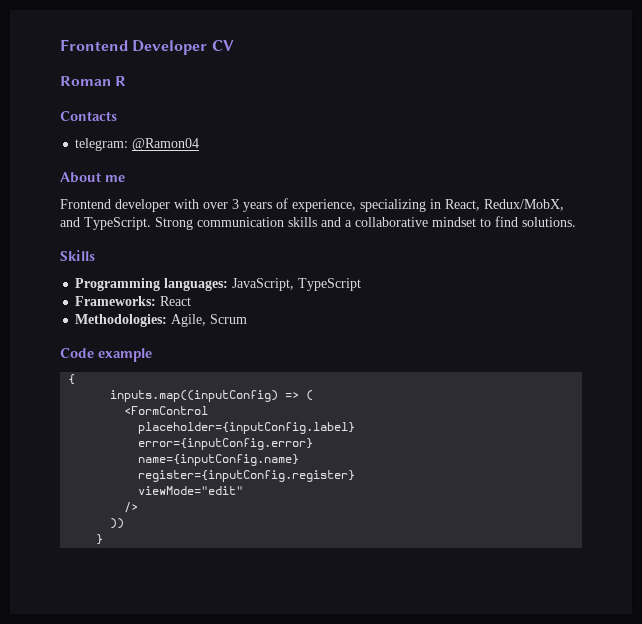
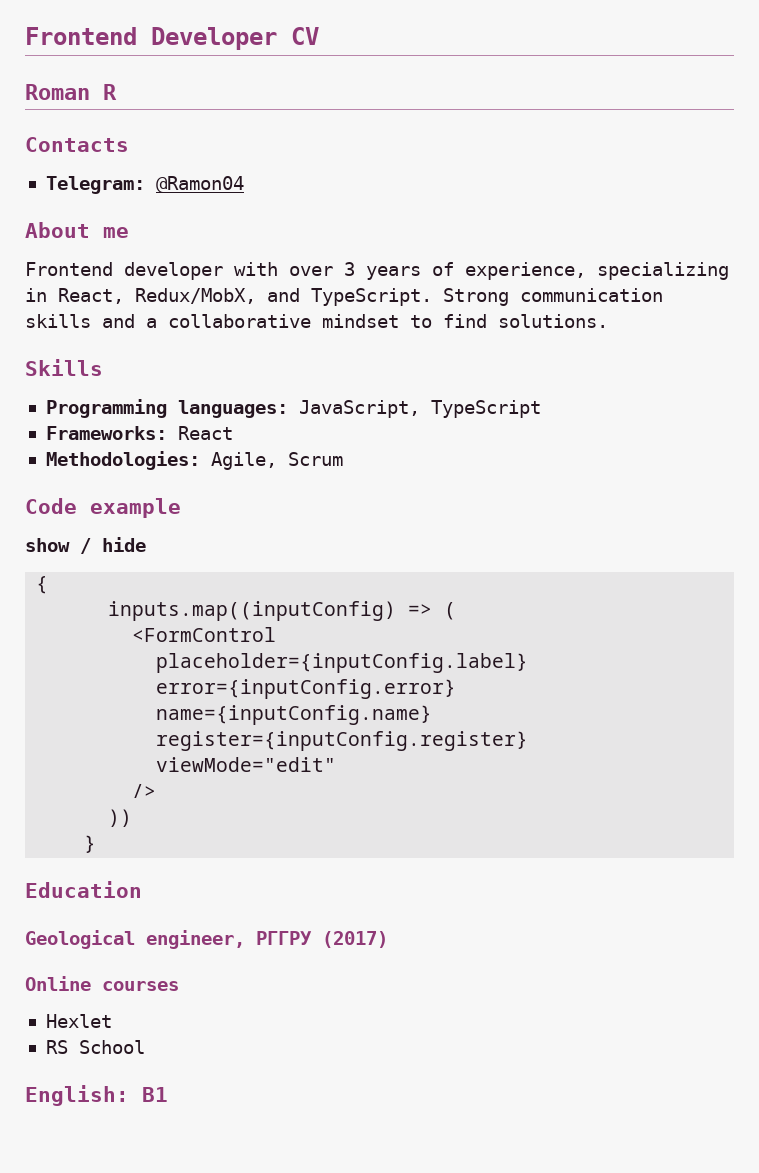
- telegram: @Ramon04
+ Telegram: @Ramon04
+ show / hide
+ Education
+ Geological engineer, РГГРУ (2017)
+ Online courses
+ Hexlet
+ RS School
+ English: B1

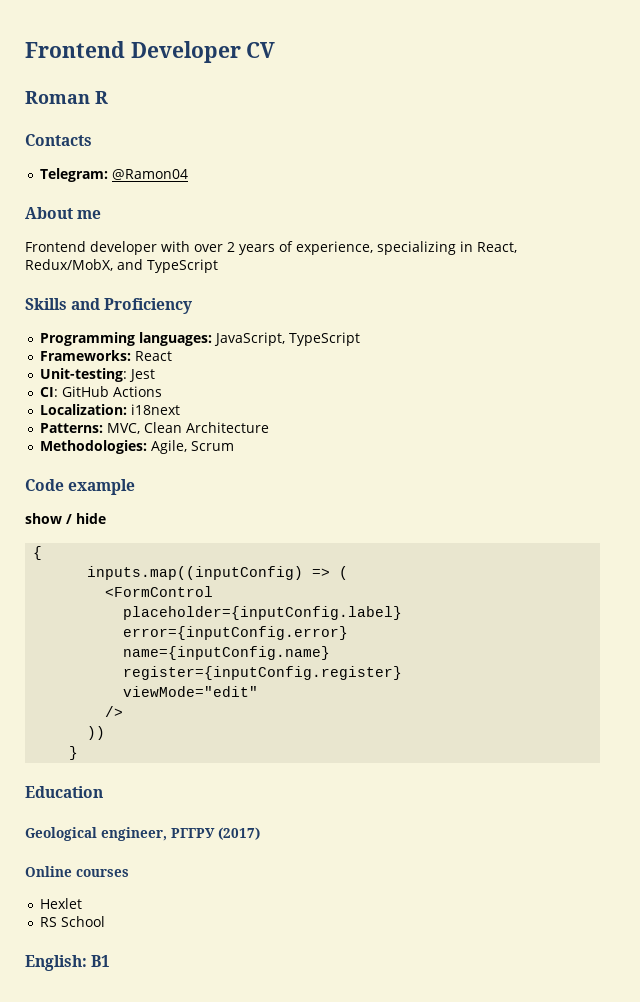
- Frontend developer with over 3 years of experience, specializing in React, Redux/MobX, and TypeScript. Strong communication skills and a collaborative mindset to find solutions.
+ Frontend developer with over 2 years of experience, specializing in React, Redux/MobX, and TypeScript
- Skills
+ Skills and Proficiency
+ Unit-testing: Jest
+ CI: GitHub Actions
+ Localization: i18next
+ Patterns: MVC, Clean Architecture

